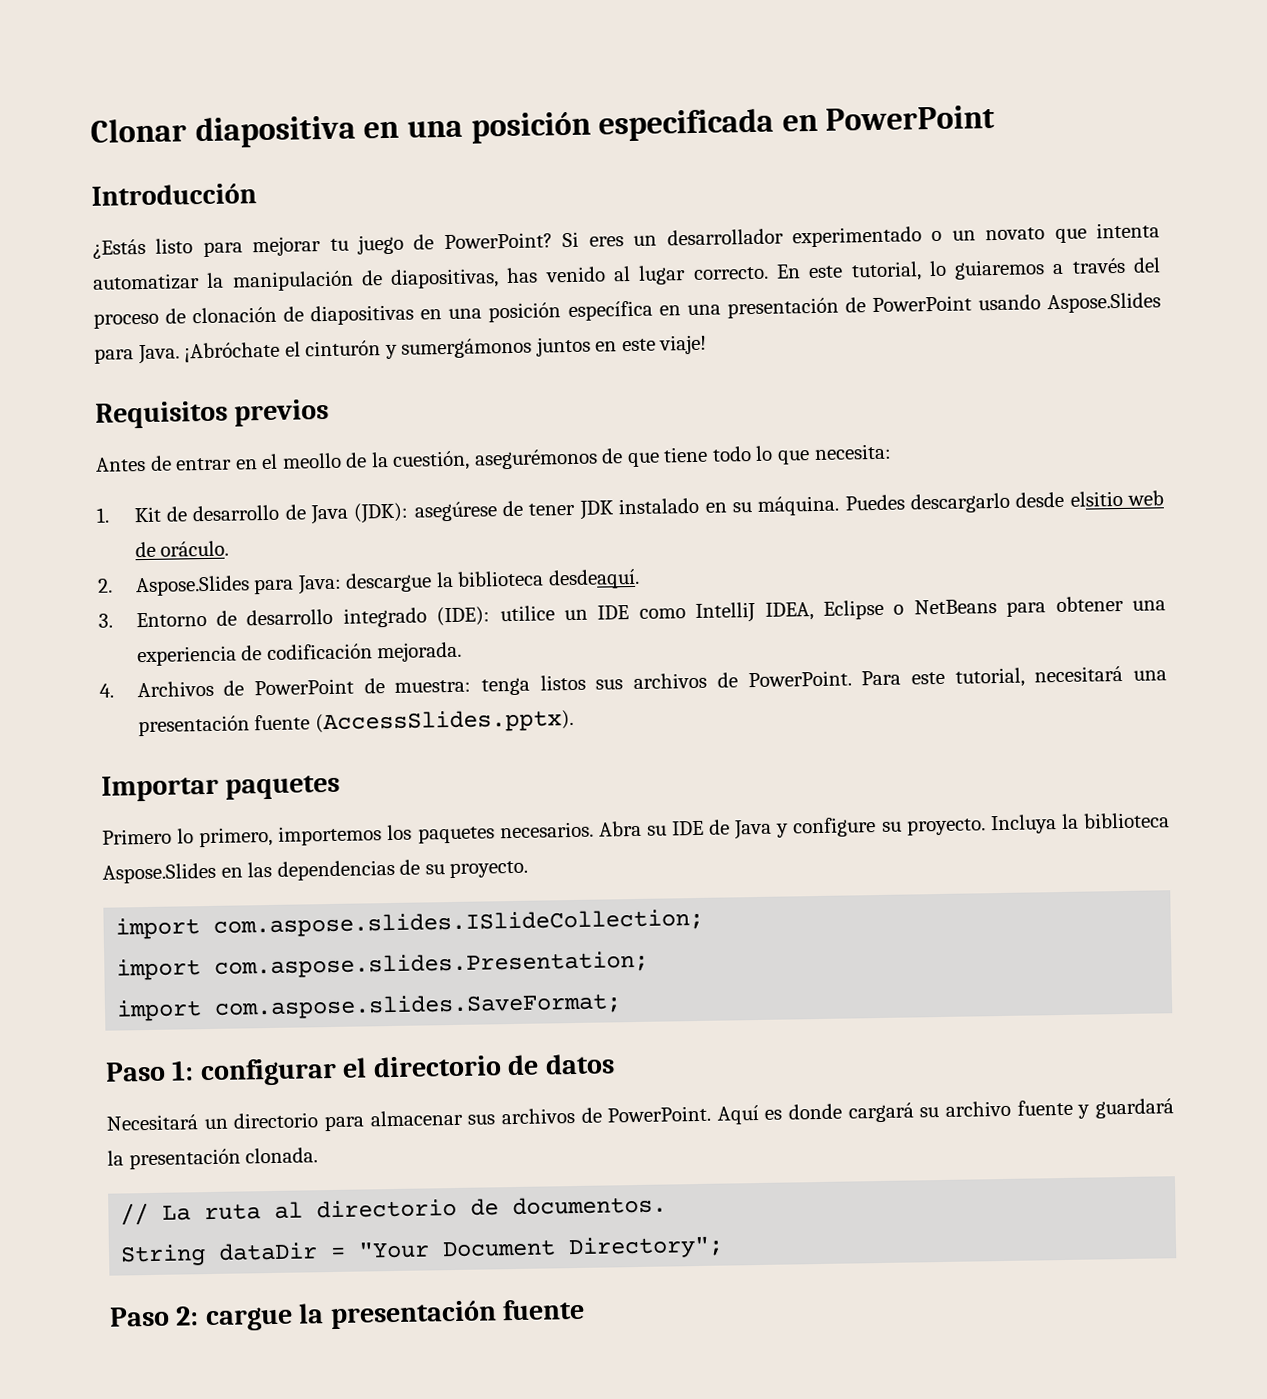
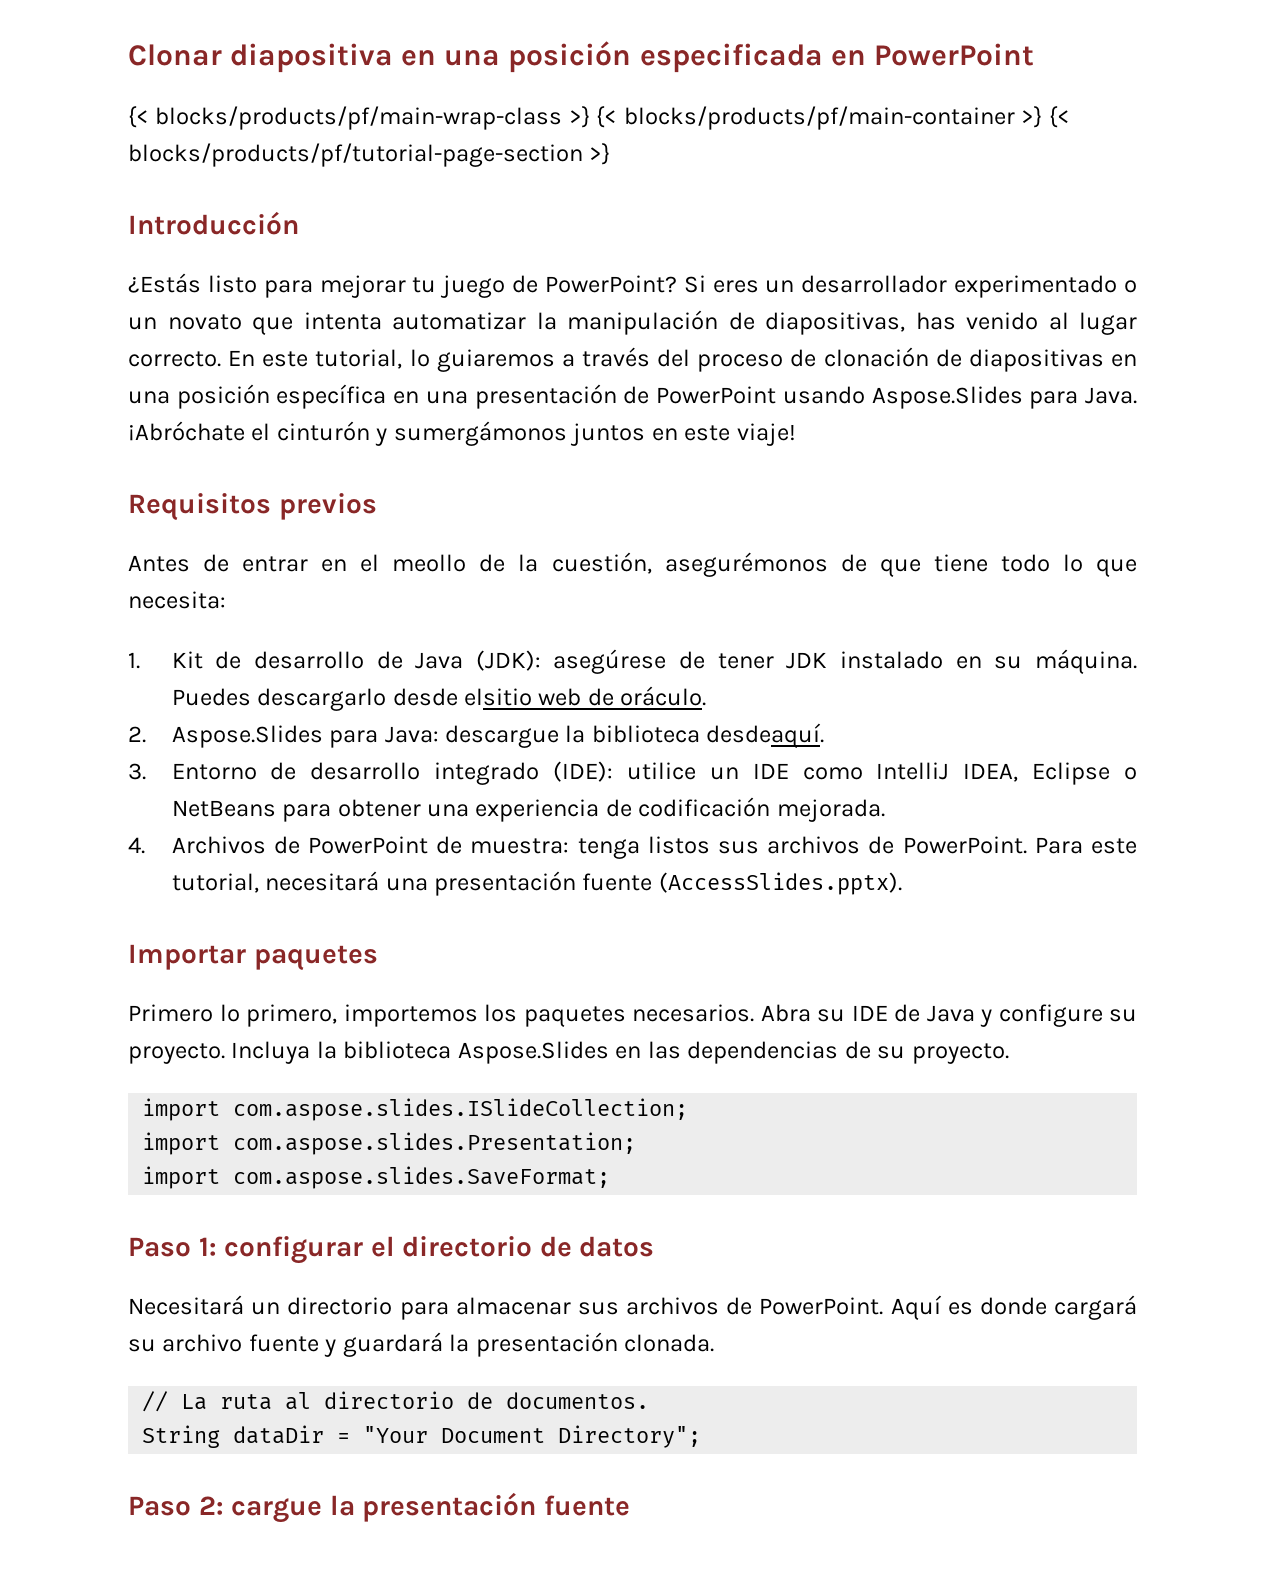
+ {< blocks/products/pf/main-wrap-class >} {< blocks/products/pf/main-container >} {< blocks/products/pf/tutorial-page-section >}

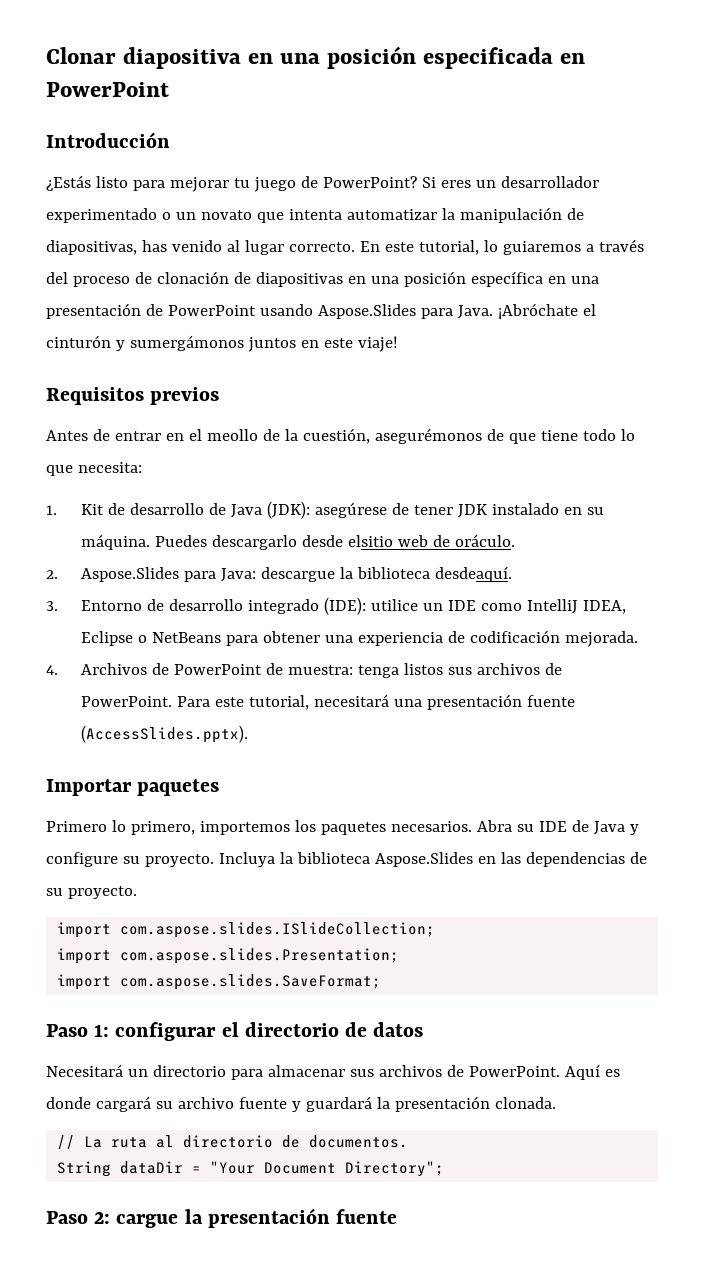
- {< blocks/products/pf/main-wrap-class >} {< blocks/products/pf/main-container >} {< blocks/products/pf/tutorial-page-section >}

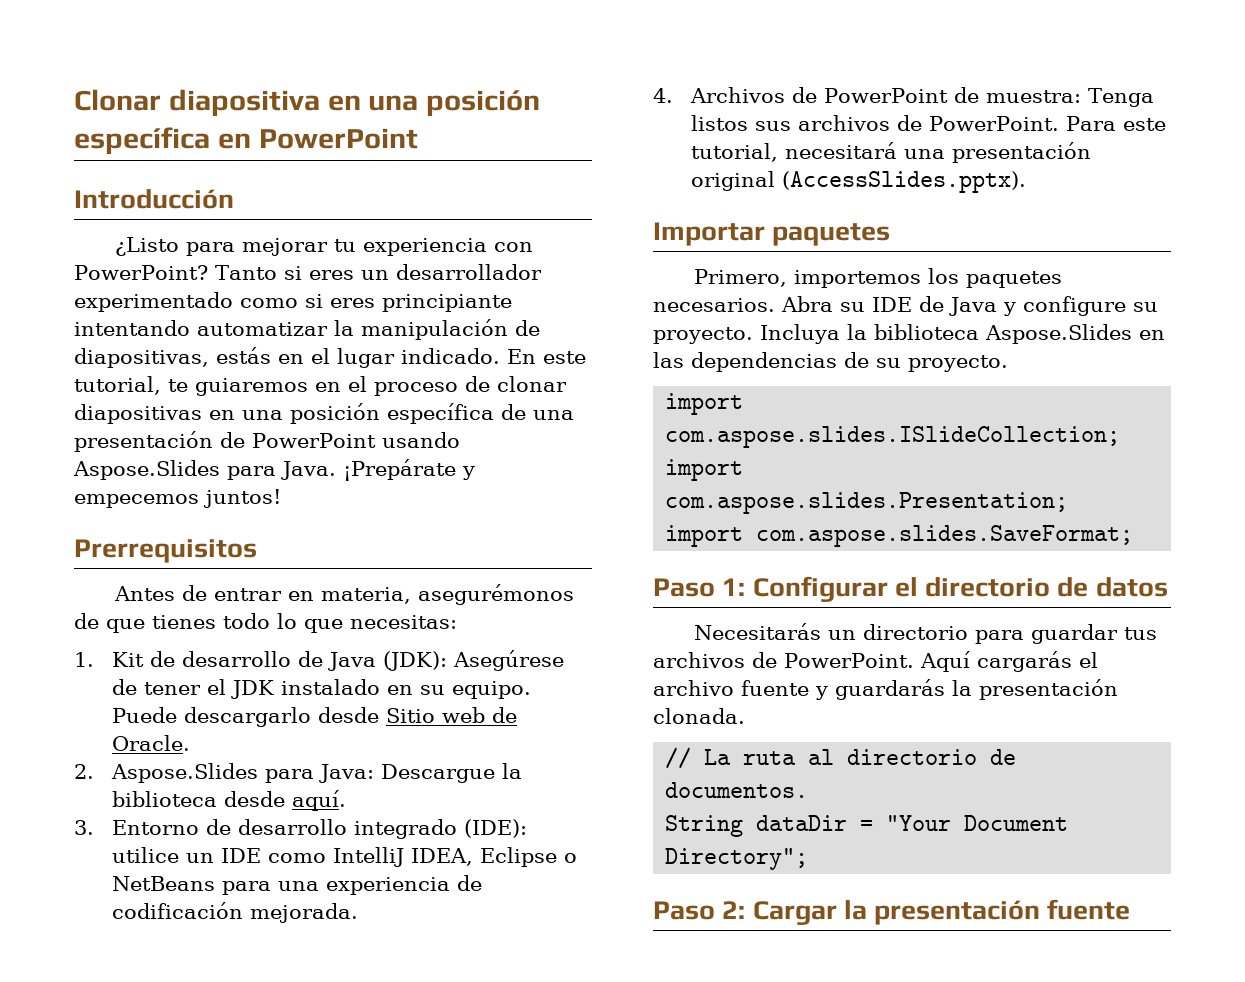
- Clonar diapositiva en una posición especificada en PowerPoint
+ Clonar diapositiva en una posición específica en PowerPoint
- ¿Estás listo para mejorar tu juego de PowerPoint? Si eres un desarrollador experimentado o un novato que intenta automatizar la manipulación de diapositivas, has venido al lugar correcto. En este tutorial, lo guiaremos a través del proceso de clonación de diapositivas en una posición específica en una presentación de PowerPoint usando Aspose.Slides para Java.
+ ¿Listo para mejorar tu experiencia con PowerPoint? Tanto si eres un desarrollador experimentado como si eres principiante intentando automatizar la manipulación de diapositivas, estás en el lugar indicado. En este tutorial, te guiaremos en el proceso de clonar diapositivas en una posición específica de una presentación de PowerPoint usando Aspose.Slides para Java.
- ¡Abróchate el cinturón y sumergámonos juntos en este viaje!
- Requisitos previos
+ ¡Prepárate y empecemos juntos!
+ Prerrequisitos
- Antes de entrar en el meollo de la cuestión, asegurémonos de que tiene todo lo que necesita:
+ Antes de entrar en materia, asegurémonos de que tienes todo lo que necesitas:
- 1. Kit de desarrollo de Java (JDK): asegúrese de tener JDK instalado en su máquina. Puedes descargarlo desde elsitio web de oráculo.
+ 1. Kit de desarrollo de Java (JDK): Asegúrese de tener el JDK instalado en su equipo. Puede descargarlo desde Sitio web de Oracle.
- 2. Aspose.Slides para Java: descargue la biblioteca desdeaquí.
+ 2. Aspose.Slides para Java: Descargue la biblioteca desde aquí.
- 3. Entorno de desarrollo integrado (IDE): utilice un IDE como IntelliJ IDEA, Eclipse o NetBeans para obtener una experiencia de codificación mejorada.
+ 3. Entorno de desarrollo integrado (IDE): utilice un IDE como IntelliJ IDEA, Eclipse o NetBeans para una experiencia de codificación mejorada.
- 4. Archivos de PowerPoint de muestra: tenga listos sus archivos de PowerPoint.
+ 4. Archivos de PowerPoint de muestra: Tenga listos sus archivos de PowerPoint.
- Para este tutorial, necesitará una presentación fuente (AccessSlides.pptx).
+ Para este tutorial, necesitará una presentación original (AccessSlides.pptx).
- Primero lo primero, importemos los paquetes necesarios.
+ Primero, importemos los paquetes necesarios.
- Paso 1: configurar el directorio de datos
+ Paso 1: Configurar el directorio de datos
- Necesitará un directorio para almacenar sus archivos de PowerPoint.
+ Necesitarás un directorio para guardar tus archivos de PowerPoint.
- Aquí es donde cargará su archivo fuente y guardará la presentación clonada.
+ Aquí cargarás el archivo fuente y guardarás la presentación clonada.
- Paso 2: cargue la presentación fuente
+ Paso 2: Cargar la presentación fuente

